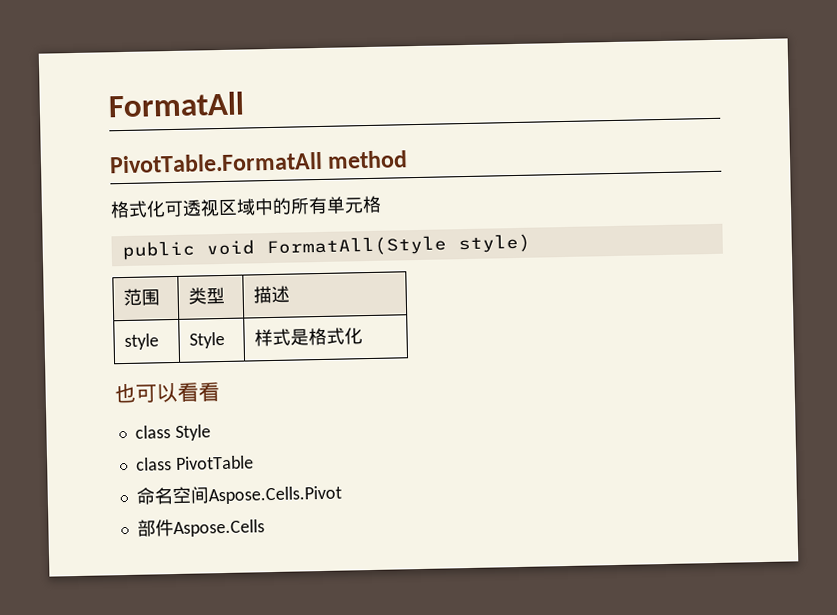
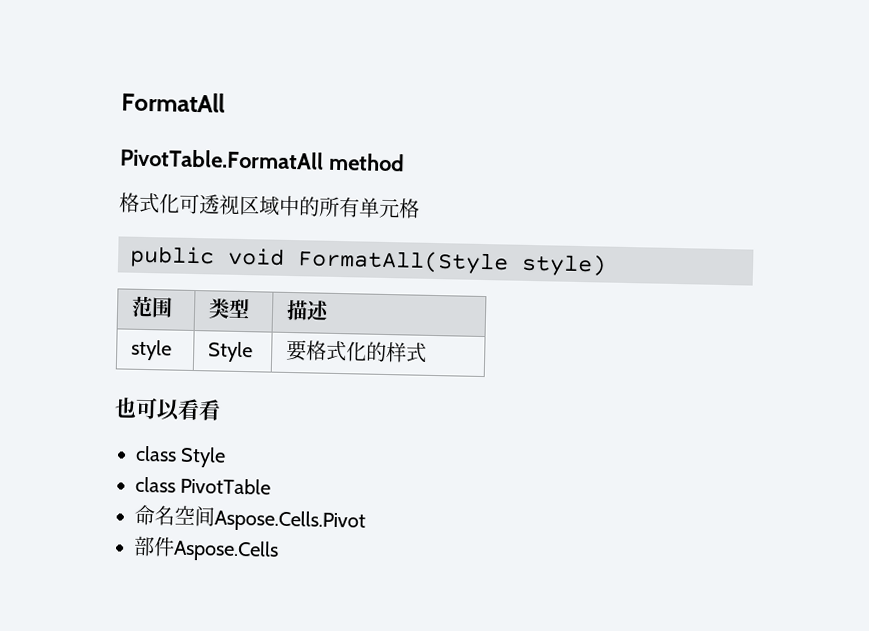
- style | Style | 样式是格式化
+ style | Style | 要格式化的样式

